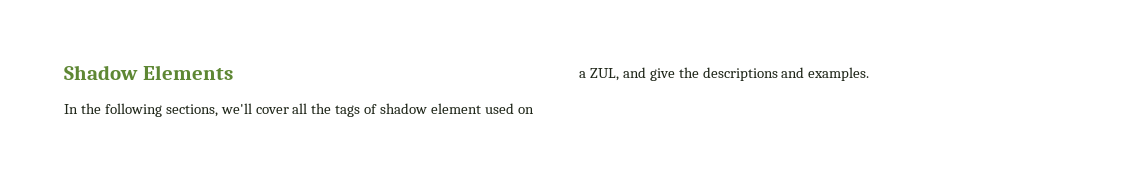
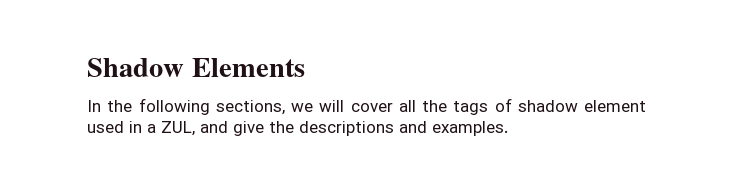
- In the following sections, we'll cover all the tags of shadow element used on a ZUL, and give the descriptions and examples.
+ In the following sections, we will cover all the tags of shadow element used in a ZUL, and give the descriptions and examples.

